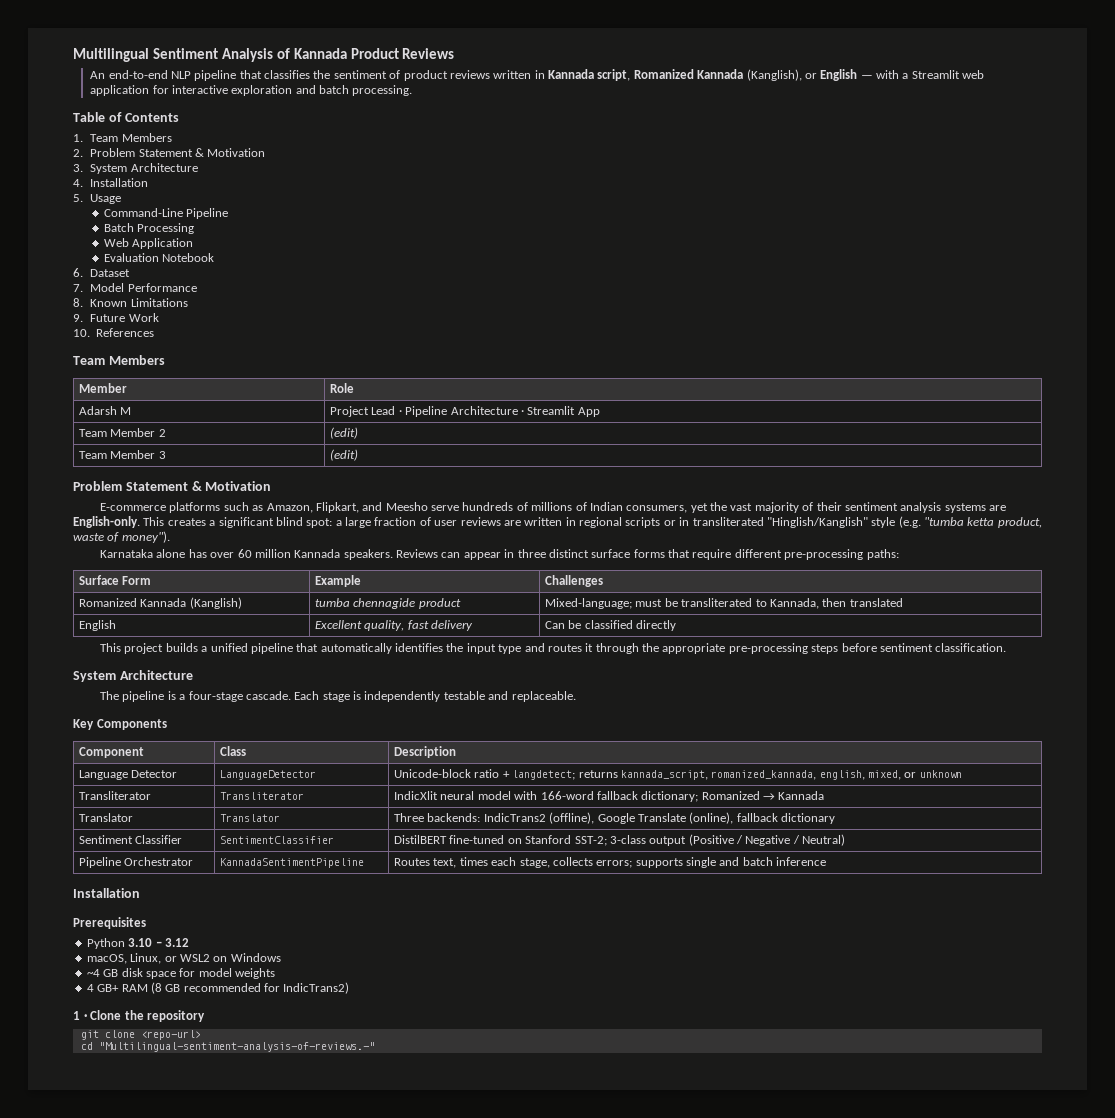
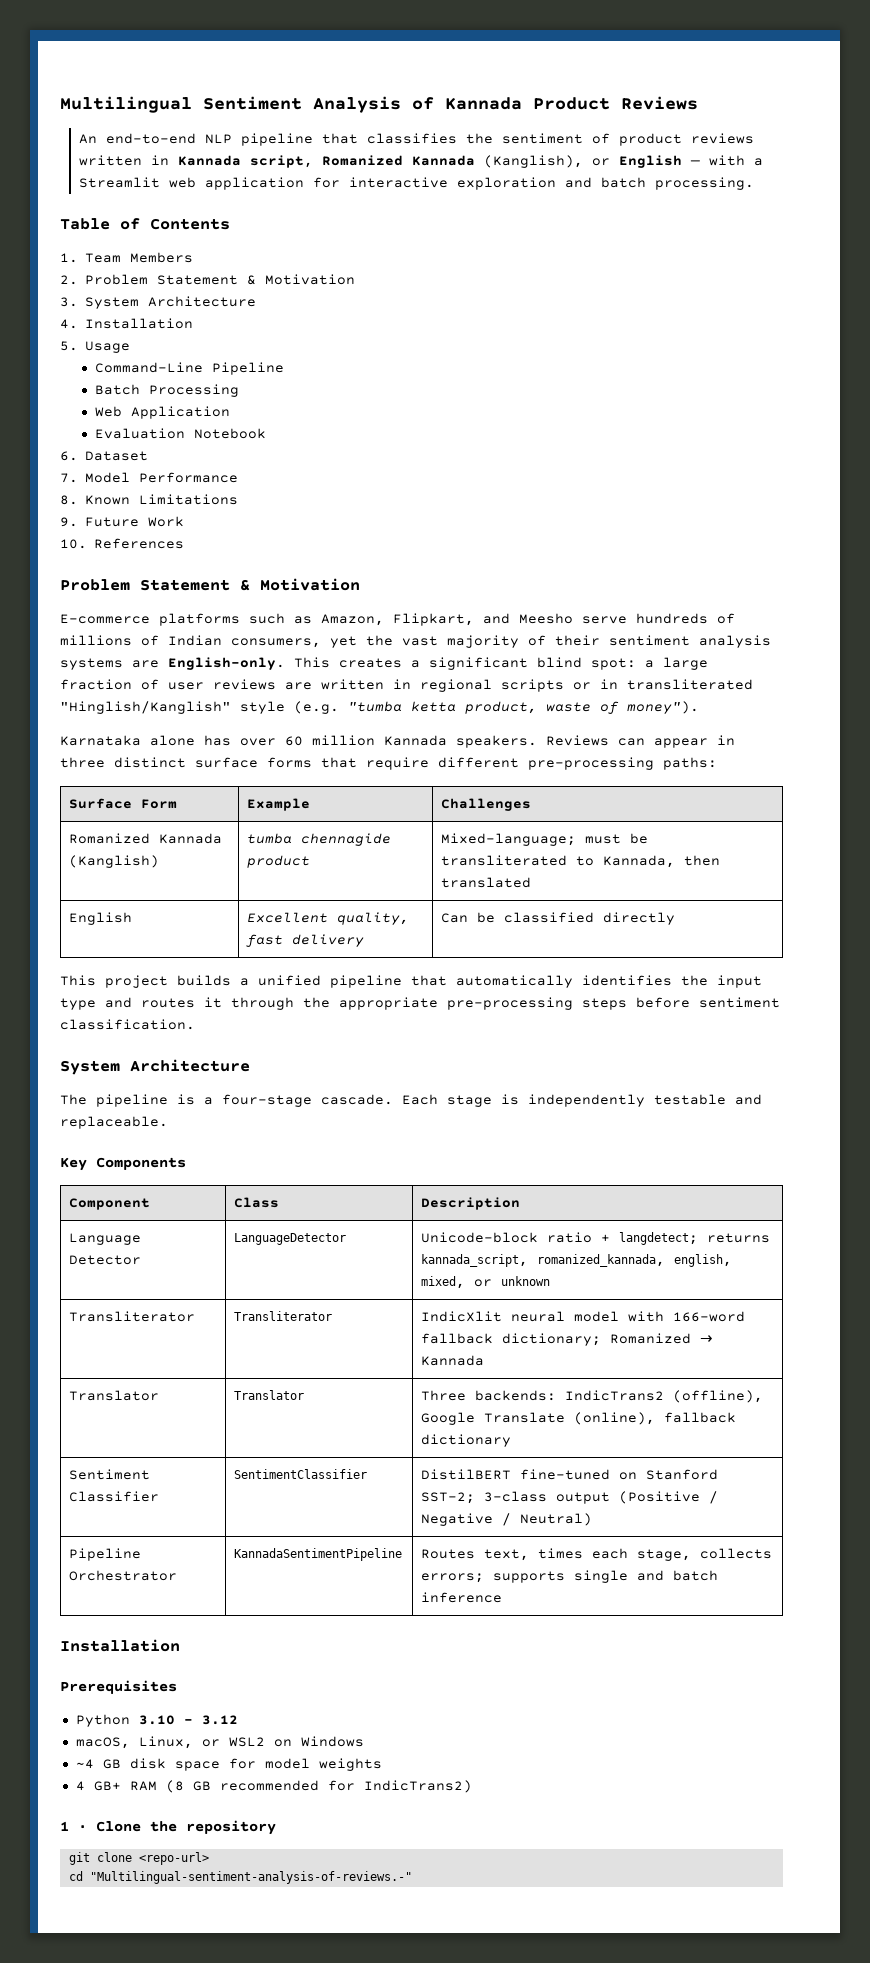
  10. References
- Team Members
- Member | Role
- Adarsh M | Project Lead · Pipeline Architecture · Streamlit App
- Team Member 2 | (edit)
- Team Member 3 | (edit)

